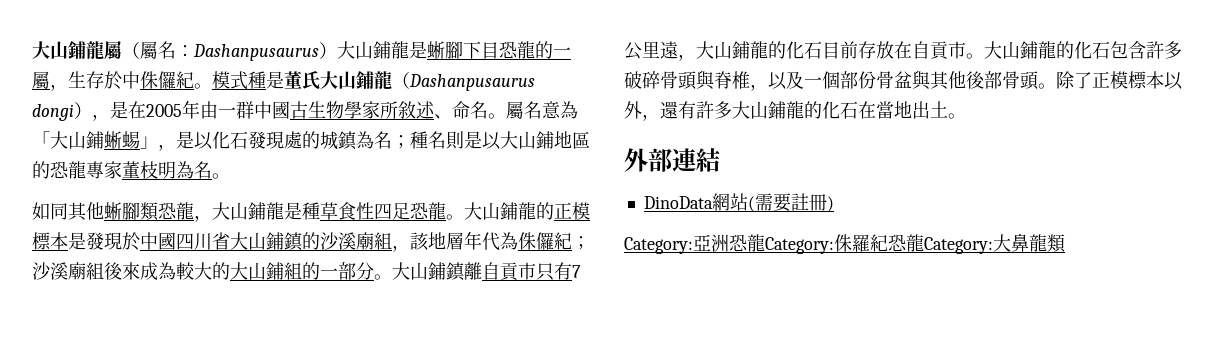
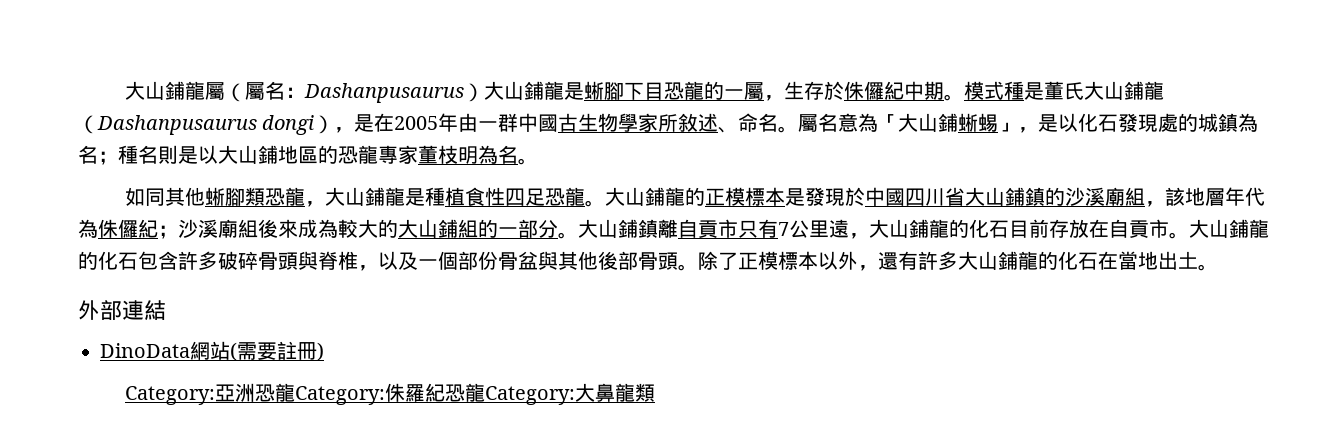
- 大山鋪龍屬（屬名：Dashanpusaurus）大山鋪龍是蜥腳下目恐龍的一屬，生存於中侏儸紀。
+ 大山鋪龍屬（屬名：Dashanpusaurus）大山鋪龍是蜥腳下目恐龍的一屬，生存於侏儸紀中期。
- 如同其他蜥腳類恐龍，大山鋪龍是種草食性四足恐龍。
+ 如同其他蜥腳類恐龍，大山鋪龍是種植食性四足恐龍。

